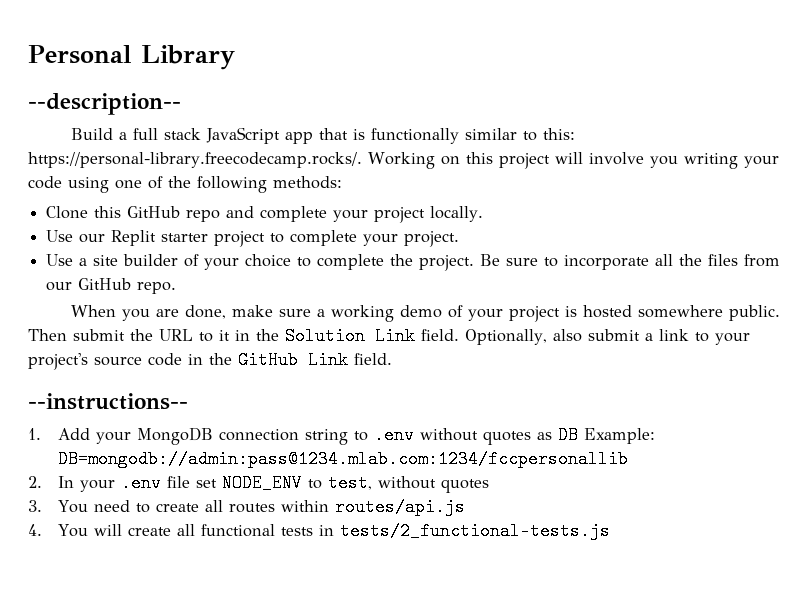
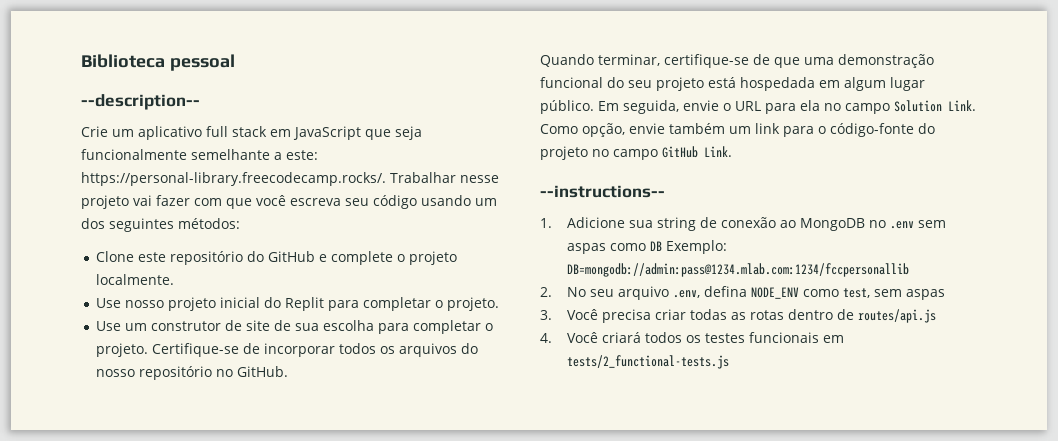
- Personal Library
+ Biblioteca pessoal
- Build a full stack JavaScript app that is functionally similar to this: https://personal-library.freecodecamp.rocks/. Working on this project will involve you writing your code using one of the following methods:
- Clone this GitHub repo and complete your project locally.
- Use our Replit starter project to complete your project.
- Use a site builder of your choice to complete the project. Be sure to incorporate all the files from our GitHub repo.
- When you are done, make sure a working demo of your project is hosted somewhere public. Then submit the URL to it in the Solution Link field. Optionally, also submit a link to your project's source code in the GitHub Link field.
+ Crie um aplicativo full stack em JavaScript que seja funcionalmente semelhante a este: https://personal-library.freecodecamp.rocks/. Trabalhar nesse projeto vai fazer com que você escreva seu código usando um dos seguintes métodos:
+ Clone este repositório do GitHub e complete o projeto localmente.
+ Use nosso projeto inicial do Replit para completar o projeto.
+ Use um construtor de site de sua escolha para completar o projeto. Certifique-se de incorporar todos os arquivos do nosso repositório no GitHub.
+ Quando terminar, certifique-se de que uma demonstração funcional do seu projeto está hospedada em algum lugar público. Em seguida, envie o URL para ela no campo Solution Link. Como opção, envie também um link para o código-fonte do projeto no campo GitHub Link.
  --instructions--
- 1. Add your MongoDB connection string to .env without quotes as DB Example: DB=mongodb://admin:pass@1234.mlab.com:1234/fccpersonallib
- 2. In your .env file set NODE_ENV to test, without quotes
- 3. You need to create all routes within routes/api.js
- 4. You will create all functional tests in tests/2_functional-tests.js
+ 1. Adicione sua string de conexão ao MongoDB no .env sem aspas como DB Exemplo: DB=mongodb://admin:pass@1234.mlab.com:1234/fccpersonallib
+ 2. No seu arquivo .env, defina NODE_ENV como test, sem aspas
+ 3. Você precisa criar todas as rotas dentro de routes/api.js
+ 4. Você criará todos os testes funcionais em tests/2_functional-tests.js

